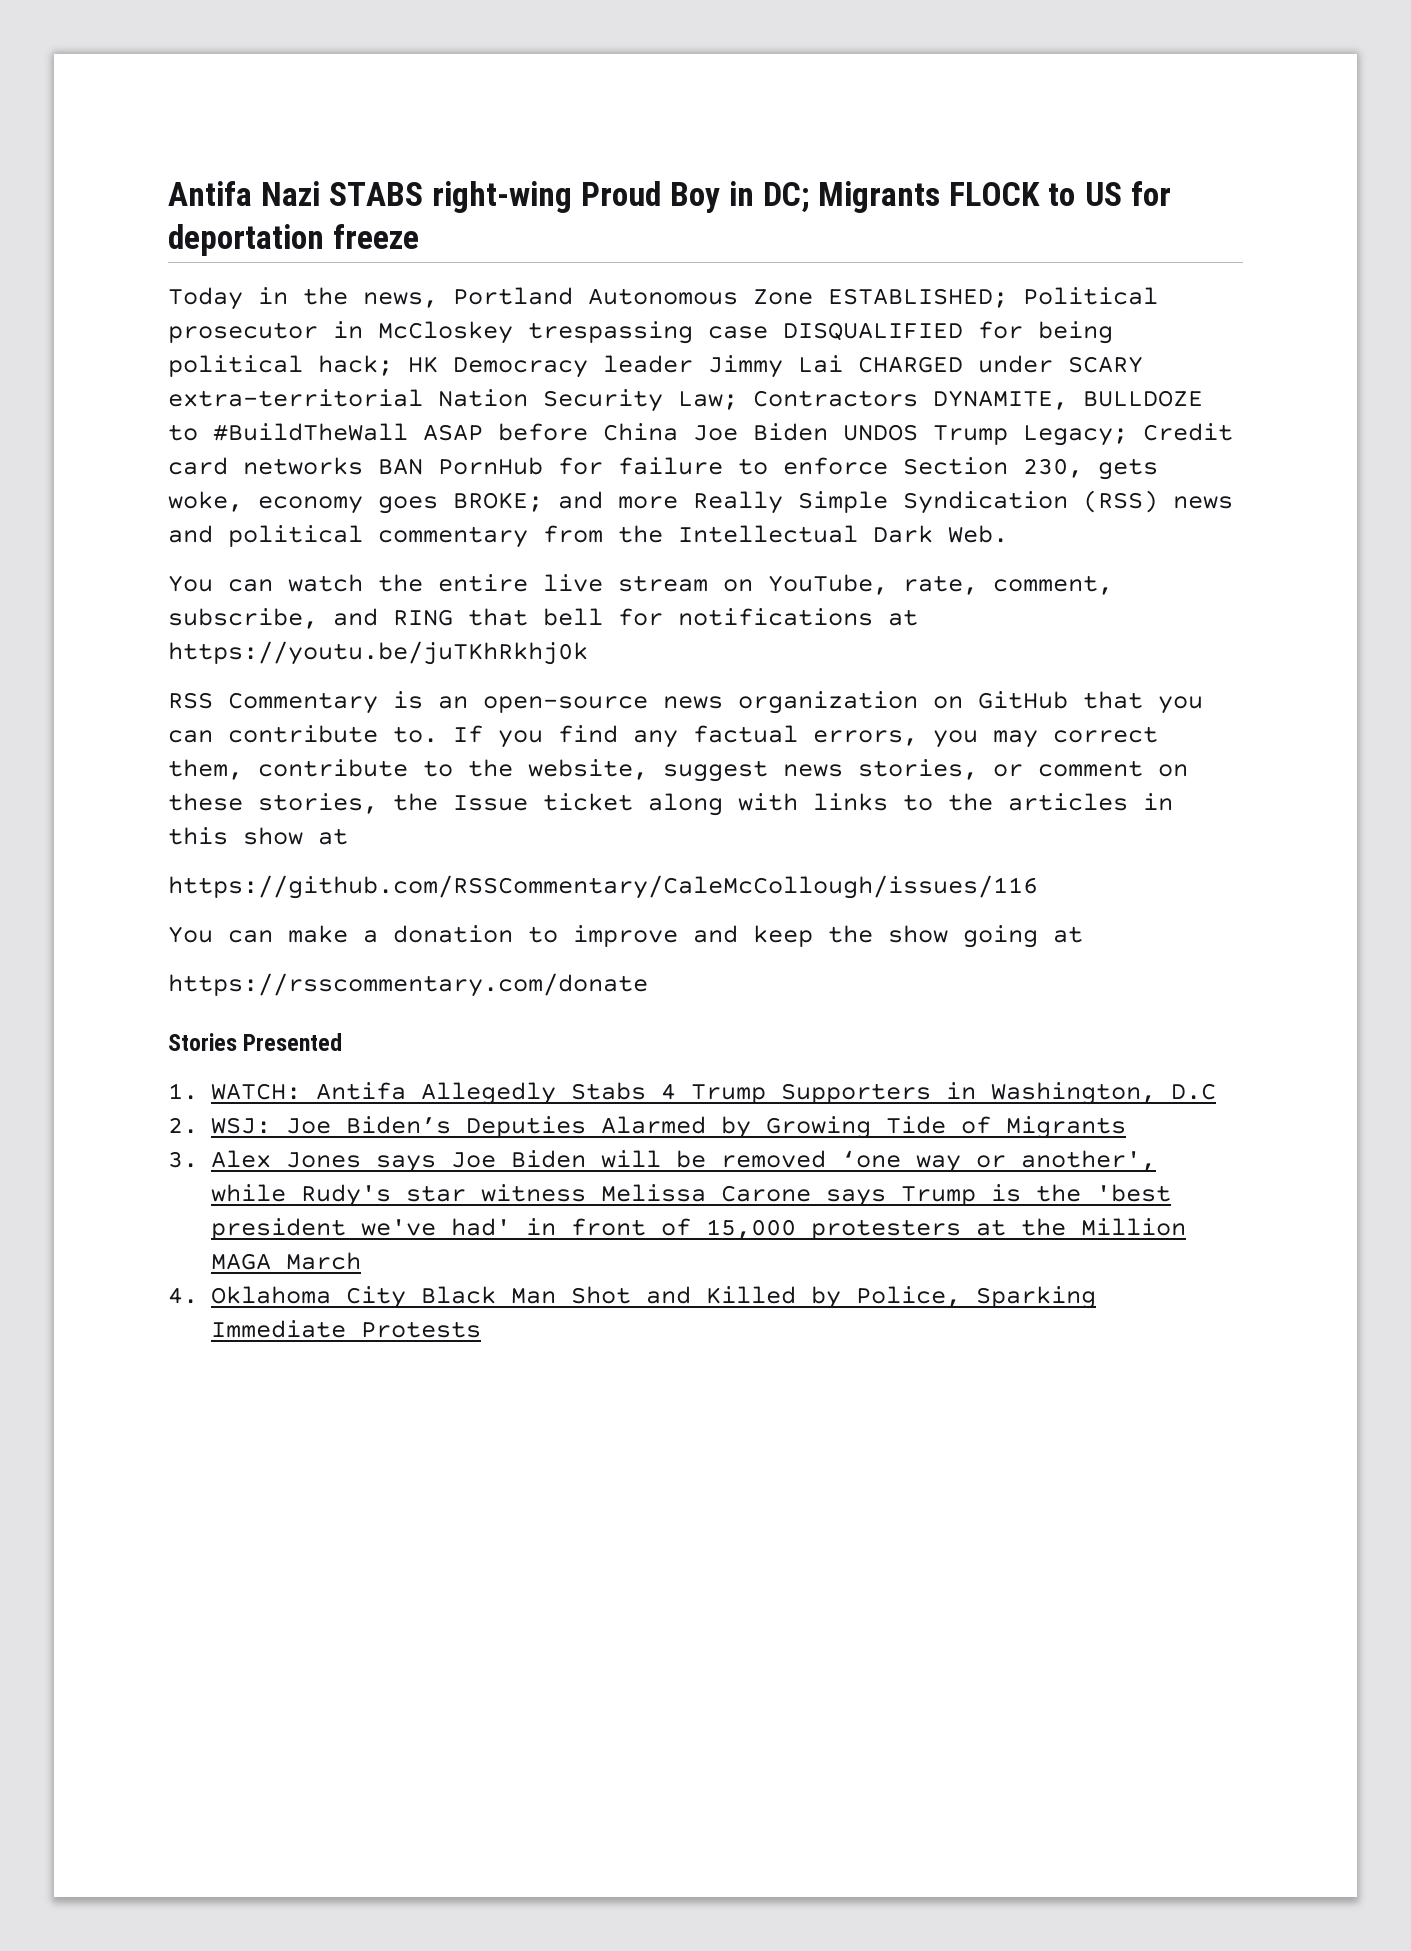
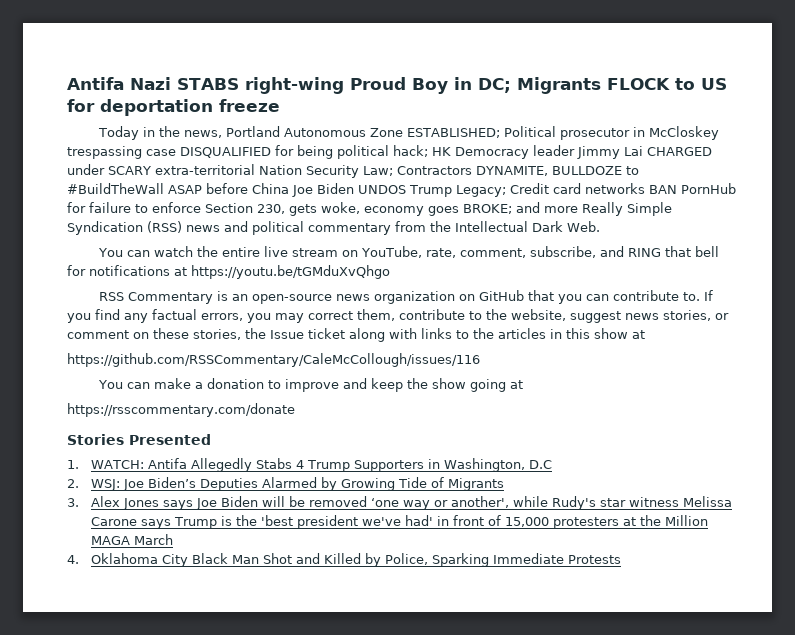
- You can watch the entire live stream on YouTube, rate, comment, subscribe, and RING that bell for notifications at https://youtu.be/juTKhRkhj0k
+ You can watch the entire live stream on YouTube, rate, comment, subscribe, and RING that bell for notifications at https://youtu.be/tGMduXvQhgo

